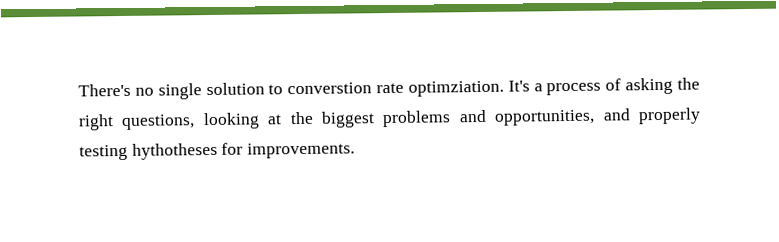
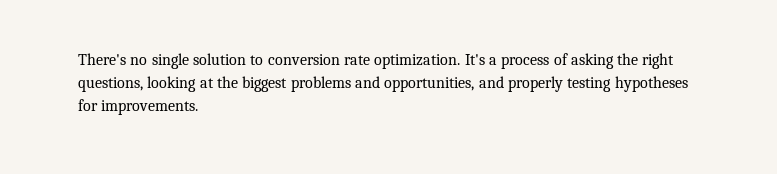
- There's no single solution to converstion rate optimziation.
+ There's no single solution to conversion rate optimization.
- It's a process of asking the right questions, looking at the biggest problems and opportunities, and properly testing hythotheses for improvements.
+ It's a process of asking the right questions, looking at the biggest problems and opportunities, and properly testing hypotheses for improvements.

